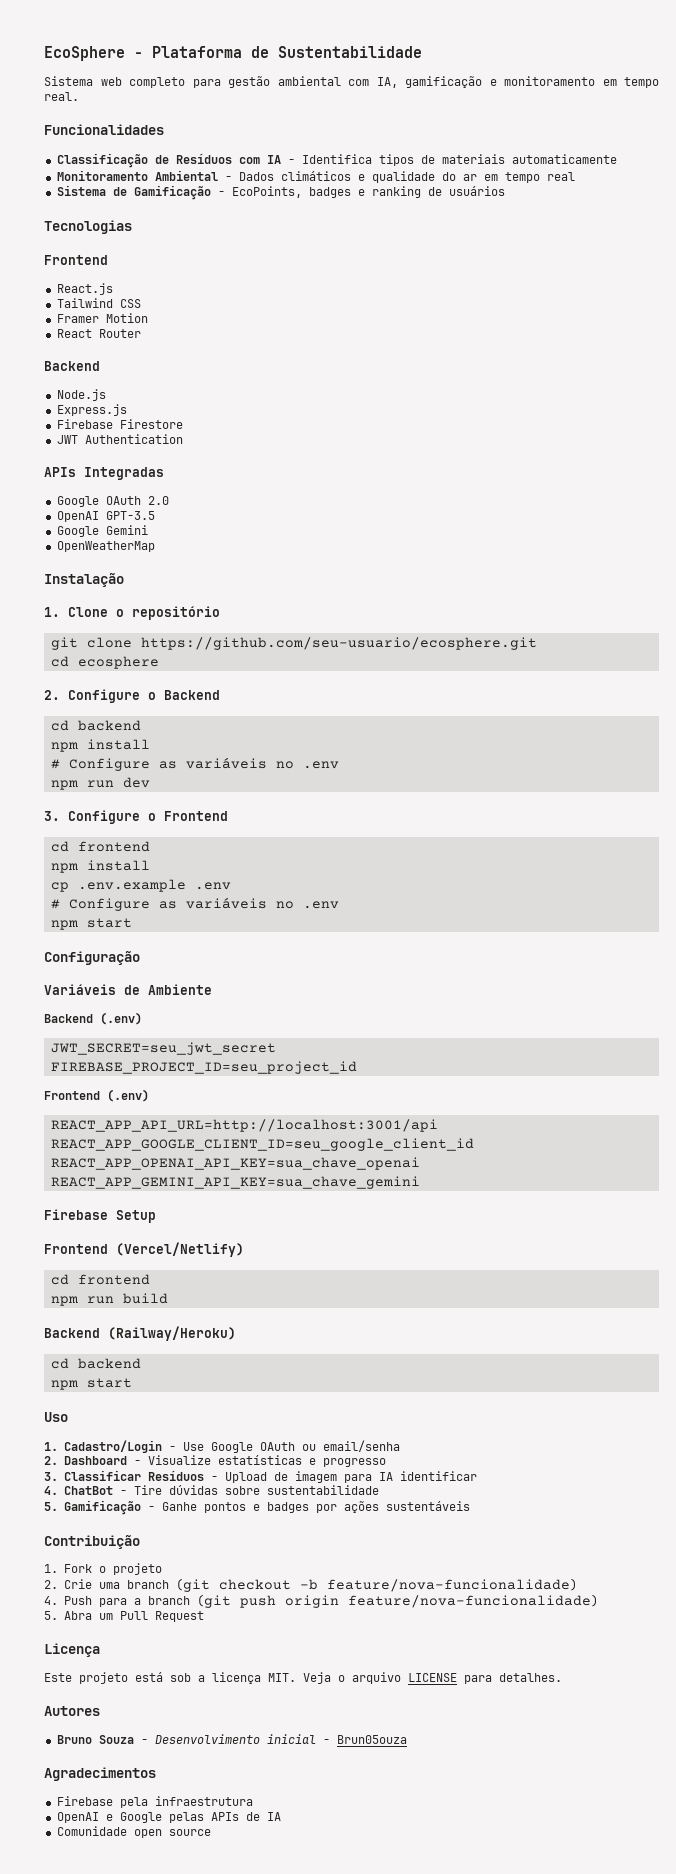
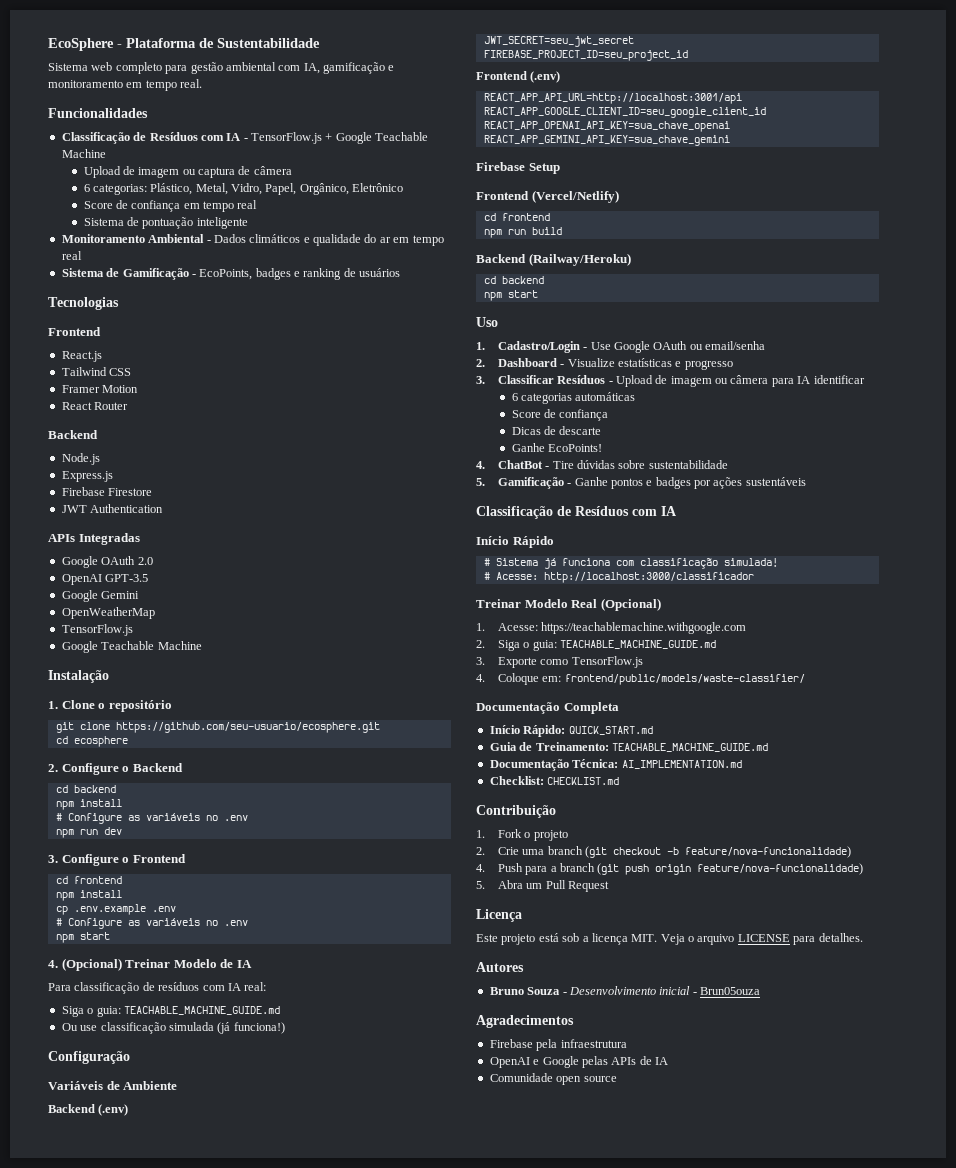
- Classificação de Resíduos com IA - Identifica tipos de materiais automaticamente
+ Classificação de Resíduos com IA - TensorFlow.js + Google Teachable Machine
+ Upload de imagem ou captura de câmera
+ 6 categorias: Plástico, Metal, Vidro, Papel, Orgânico, Eletrônico
+ Score de confiança em tempo real
+ Sistema de pontuação inteligente
  OpenWeatherMap
+ TensorFlow.js
+ Google Teachable Machine
+ 4. (Opcional) Treinar Modelo de IA
+ Para classificação de resíduos com IA real:
+ Siga o guia: TEACHABLE_MACHINE_GUIDE.md
+ Ou use classificação simulada (já funciona!)
- 3. Classificar Resíduos - Upload de imagem para IA identificar
+ 3. Classificar Resíduos - Upload de imagem ou câmera para IA identificar
+ 6 categorias automáticas
+ Score de confiança
+ Dicas de descarte
+ Ganhe EcoPoints!
  5. Gamificação - Ganhe pontos e badges por ações sustentáveis
+ Classificação de Resíduos com IA
+ Início Rápido
+ # Sistema já funciona com classificação simulada!
+ # Acesse: http://localhost:3000/classificador
+ Treinar Modelo Real (Opcional)
+ 1. Acesse: https://teachablemachine.withgoogle.com
+ 2. Siga o guia: TEACHABLE_MACHINE_GUIDE.md
+ 3. Exporte como TensorFlow.js
+ 4. Coloque em: frontend/public/models/waste-classifier/
+ Documentação Completa
+ Início Rápido: QUICK_START.md
+ Guia de Treinamento: TEACHABLE_MACHINE_GUIDE.md
+ Documentação Técnica: AI_IMPLEMENTATION.md
+ Checklist: CHECKLIST.md

